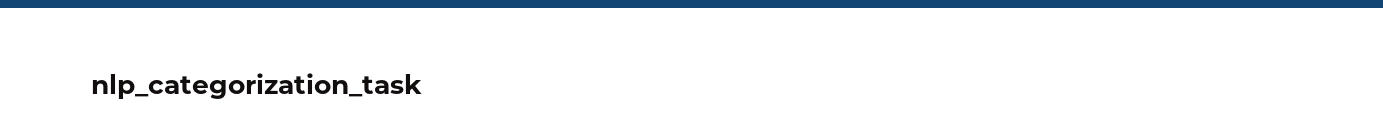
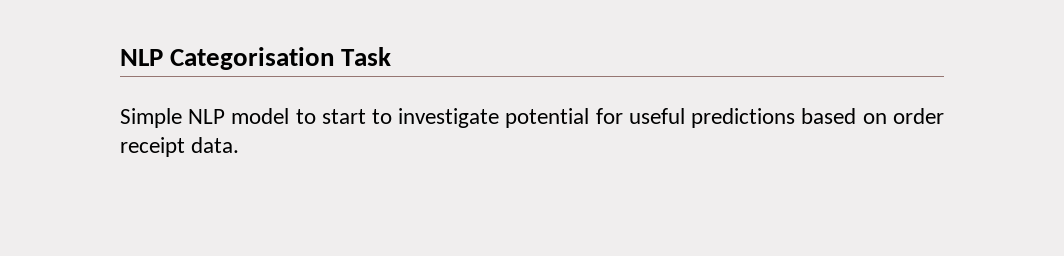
- nlp_categorization_task
+ NLP Categorisation Task
+ Simple NLP model to start to investigate potential for useful predictions based on order receipt data.

